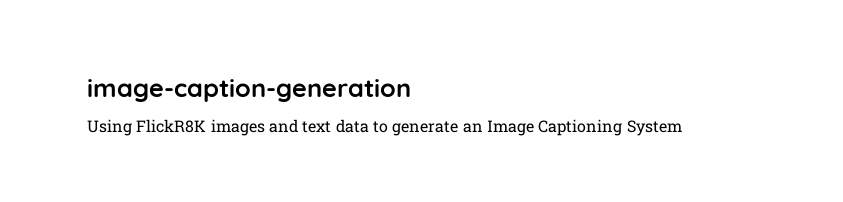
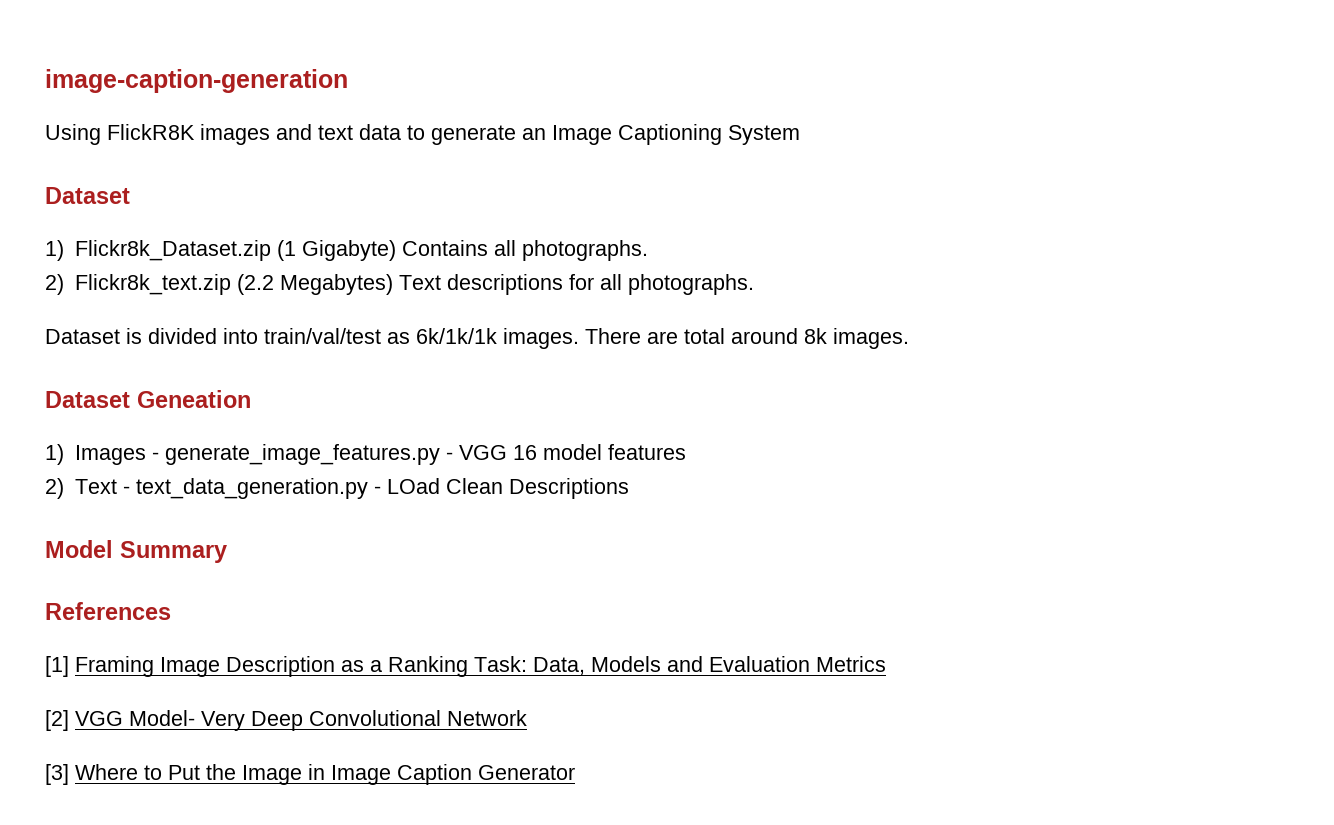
  Using FlickR8K images and text data to generate an Image Captioning System
+ Dataset
+ 1) Flickr8k_Dataset.zip (1 Gigabyte) Contains all photographs.
+ 2) Flickr8k_text.zip (2.2 Megabytes) Text descriptions for all photographs.
+ Dataset is divided into train/val/test as 6k/1k/1k images. There are total around 8k images.
+ Dataset Geneation
+ 1) Images - generate_image_features.py - VGG 16 model features
+ 2) Text - text_data_generation.py - LOad Clean Descriptions
+ Model Summary
+ References
+ [1] Framing Image Description as a Ranking Task: Data, Models and Evaluation Metrics
+ [2] VGG Model- Very Deep Convolutional Network
+ [3] Where to Put the Image in Image Caption Generator

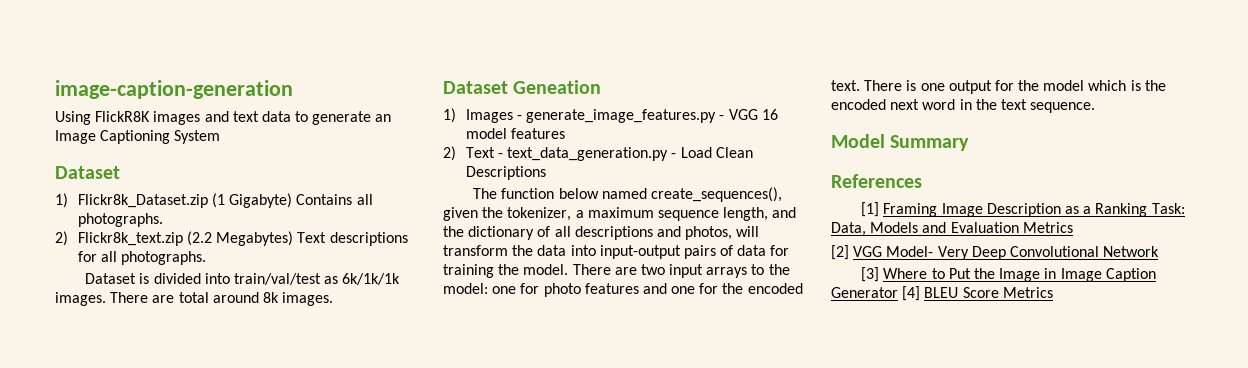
- 2) Text - text_data_generation.py - LOad Clean Descriptions
+ 2) Text - text_data_generation.py - Load Clean Descriptions
+ The function below named create_sequences(), given the tokenizer, a maximum sequence length, and the dictionary of all descriptions and photos, will transform the data into input-output pairs of data for training the model. There are two input arrays to the model: one for photo features and one for the encoded text. There is one output for the model which is the encoded next word in the text sequence.
- [3] Where to Put the Image in Image Caption Generator
+ [3] Where to Put the Image in Image Caption Generator [4] BLEU Score Metrics

